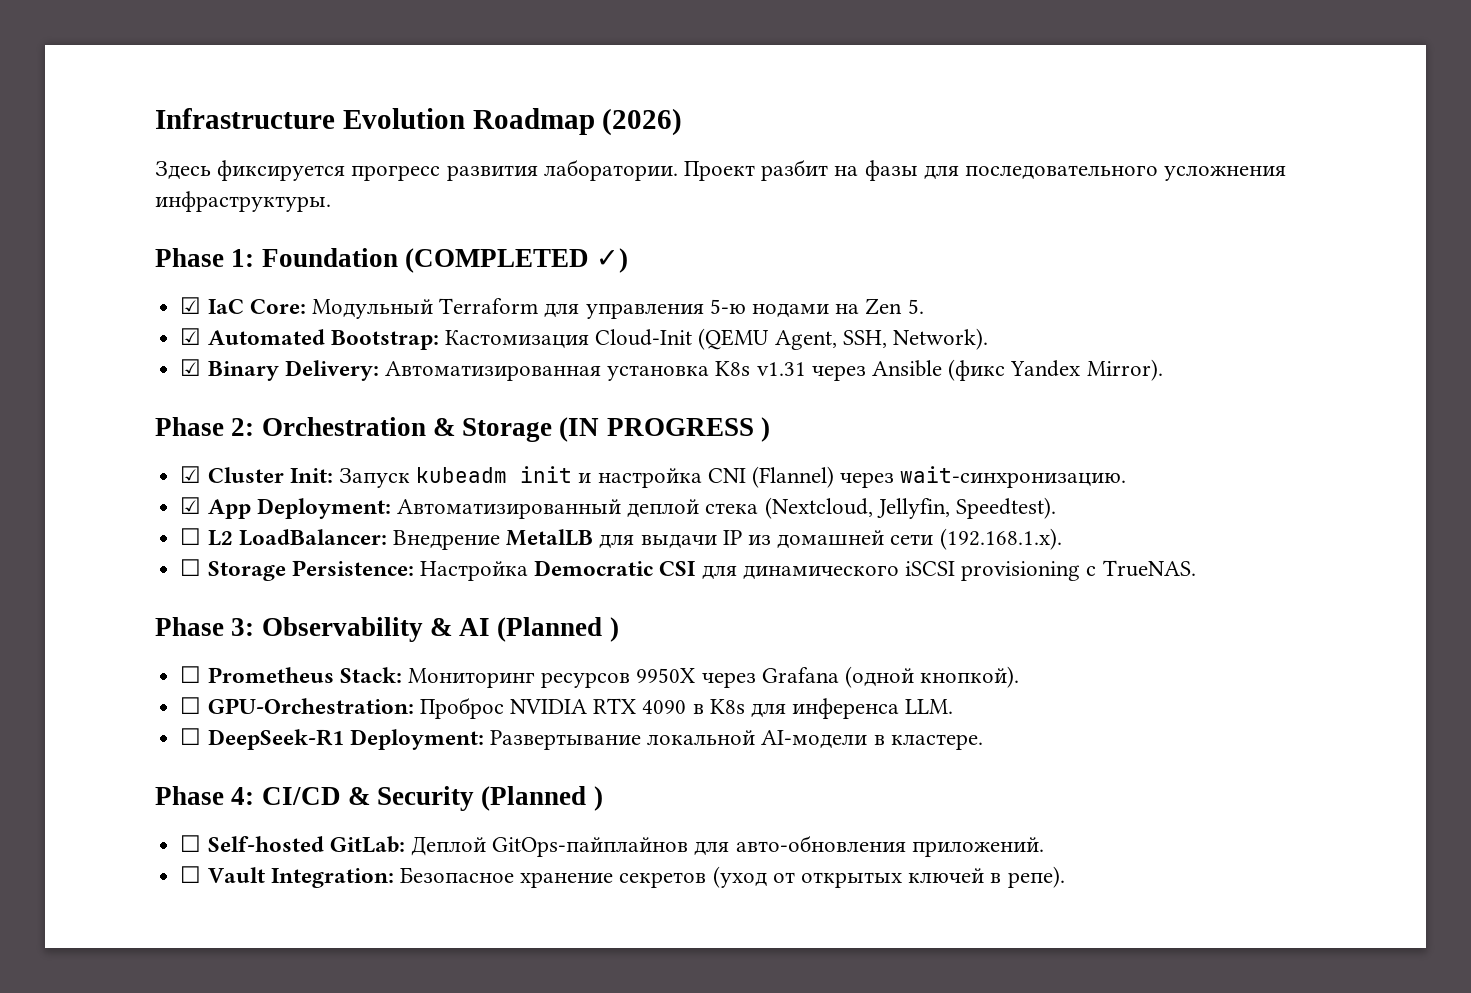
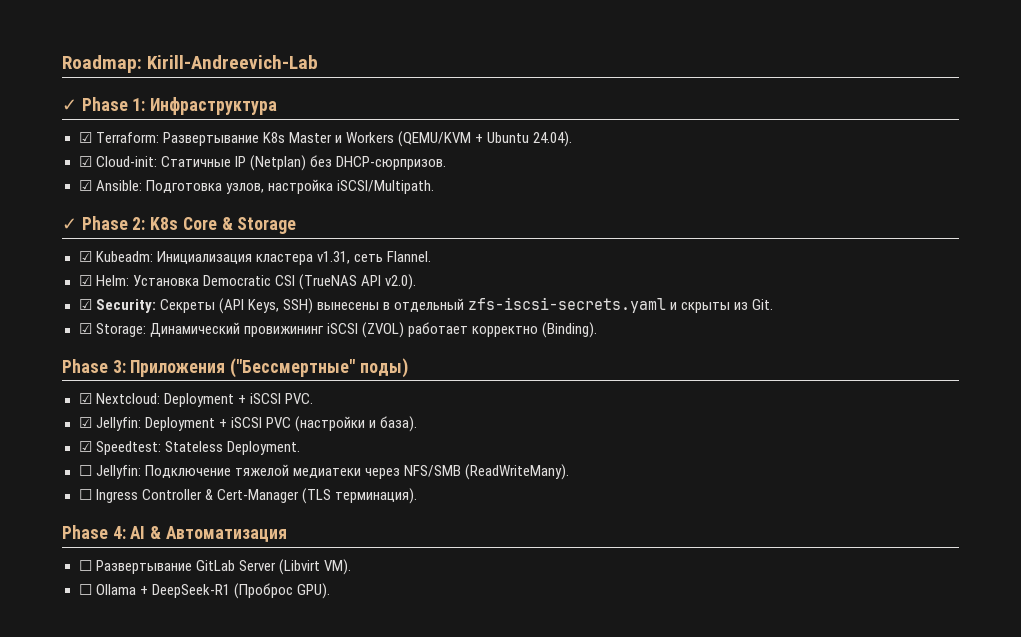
- Infrastructure Evolution Roadmap (2026)
- Здесь фиксируется прогресс развития лаборатории. Проект разбит на фазы для последовательного усложнения инфраструктуры.
- Phase 1: Foundation (COMPLETED ✓)
- ☑ IaC Core: Модульный Terraform для управления 5-ю нодами на Zen 5.
- ☑ Automated Bootstrap: Кастомизация Cloud-Init (QEMU Agent, SSH, Network).
- ☑ Binary Delivery: Автоматизированная установка K8s v1.31 через Ansible (фикс Yandex Mirror).
- Phase 2: Orchestration & Storage (IN PROGRESS )
- ☑ Cluster Init: Запуск kubeadm init и настройка CNI (Flannel) через wait-синхронизацию.
- ☑ App Deployment: Автоматизированный деплой стека (Nextcloud, Jellyfin, Speedtest).
- ☐ L2 LoadBalancer: Внедрение MetalLB для выдачи IP из домашней сети (192.168.1.x).
- ☐ Storage Persistence: Настройка Democratic CSI для динамического iSCSI provisioning с TrueNAS.
- Phase 3: Observability & AI (Planned )
- ☐ Prometheus Stack: Мониторинг ресурсов 9950X через Grafana (одной кнопкой).
- ☐ GPU-Orchestration: Проброс NVIDIA RTX 4090 в K8s для инференса LLM.
- ☐ DeepSeek-R1 Deployment: Развертывание локальной AI-модели в кластере.
- Phase 4: CI/CD & Security (Planned )
- ☐ Self-hosted GitLab: Деплой GitOps-пайплайнов для авто-обновления приложений.
- ☐ Vault Integration: Безопасное хранение секретов (уход от открытых ключей в репе).
+ Roadmap: Kirill-Andreevich-Lab
+ ✓ Phase 1: Инфраструктура
+ ☑ Terraform: Развертывание K8s Master и Workers (QEMU/KVM + Ubuntu 24.04).
+ ☑ Cloud-init: Статичные IP (Netplan) без DHCP-сюрпризов.
+ ☑ Ansible: Подготовка узлов, настройка iSCSI/Multipath.
+ ✓ Phase 2: K8s Core & Storage
+ ☑ Kubeadm: Инициализация кластера v1.31, сеть Flannel.
+ ☑ Helm: Установка Democratic CSI (TrueNAS API v2.0).
+ ☑ Security: Секреты (API Keys, SSH) вынесены в отдельный zfs-iscsi-secrets.yaml и скрыты из Git.
+ ☑ Storage: Динамический провижининг iSCSI (ZVOL) работает корректно (Binding).
+ Phase 3: Приложения ("Бессмертные" поды)
+ ☑ Nextcloud: Deployment + iSCSI PVC.
+ ☑ Jellyfin: Deployment + iSCSI PVC (настройки и база).
+ ☑ Speedtest: Stateless Deployment.
+ ☐ Jellyfin: Подключение тяжелой медиатеки через NFS/SMB (ReadWriteMany).
+ ☐ Ingress Controller & Cert-Manager (TLS терминация).
+ Phase 4: AI & Автоматизация
+ ☐ Развертывание GitLab Server (Libvirt VM).
+ ☐ Ollama + DeepSeek-R1 (Проброс GPU).

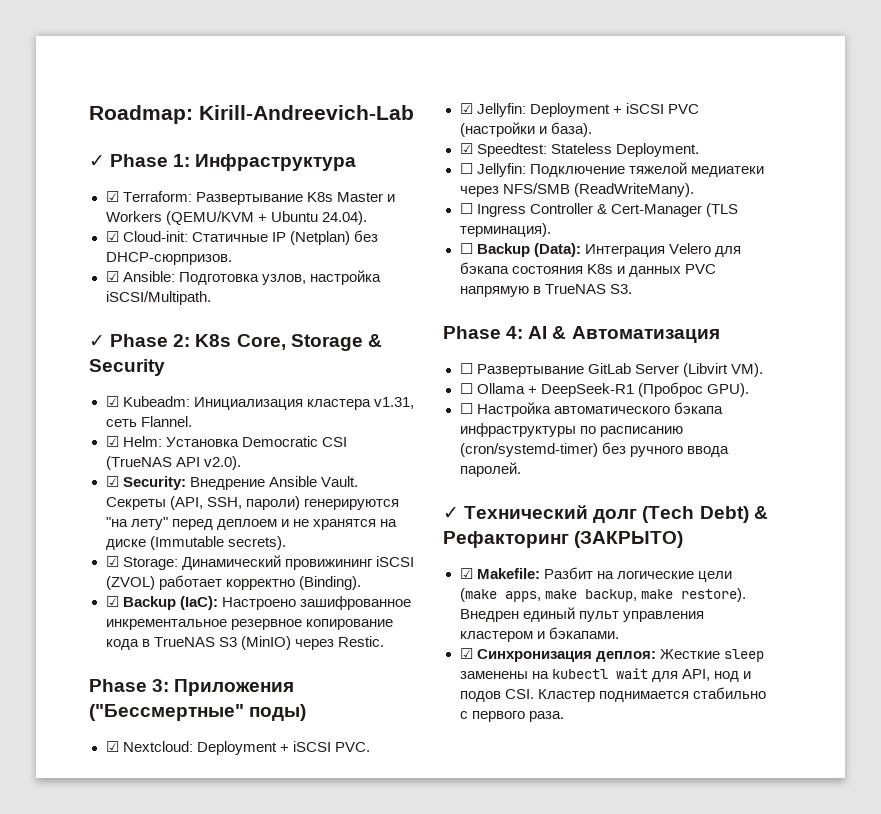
- ✓ Phase 2: K8s Core & Storage
+ ✓ Phase 2: K8s Core, Storage & Security
- ☑ Security: Секреты (API Keys, SSH) вынесены в отдельный zfs-iscsi-secrets.yaml и скрыты из Git.
+ ☑ Security: Внедрение Ansible Vault. Секреты (API, SSH, пароли) генерируются "на лету" перед деплоем и не хранятся на диске (Immutable secrets).
+ ☑ Backup (IaC): Настроено зашифрованное инкрементальное резервное копирование кода в TrueNAS S3 (MinIO) через Restic.
+ ☐ Backup (Data): Интеграция Velero для бэкапа состояния K8s и данных PVC напрямую в TrueNAS S3.
+ ☐ Настройка автоматического бэкапа инфраструктуры по расписанию (cron/systemd-timer) без ручного ввода паролей.
+ ✓ Технический долг (Tech Debt) & Рефакторинг (ЗАКРЫТО)
+ ☑ Makefile: Разбит на логические цели (make apps, make backup, make restore). Внедрен единый пульт управления кластером и бэкапами.
+ ☑ Синхронизация деплоя: Жесткие sleep заменены на kubectl wait для API, нод и подов CSI. Кластер поднимается стабильно с первого раза.

